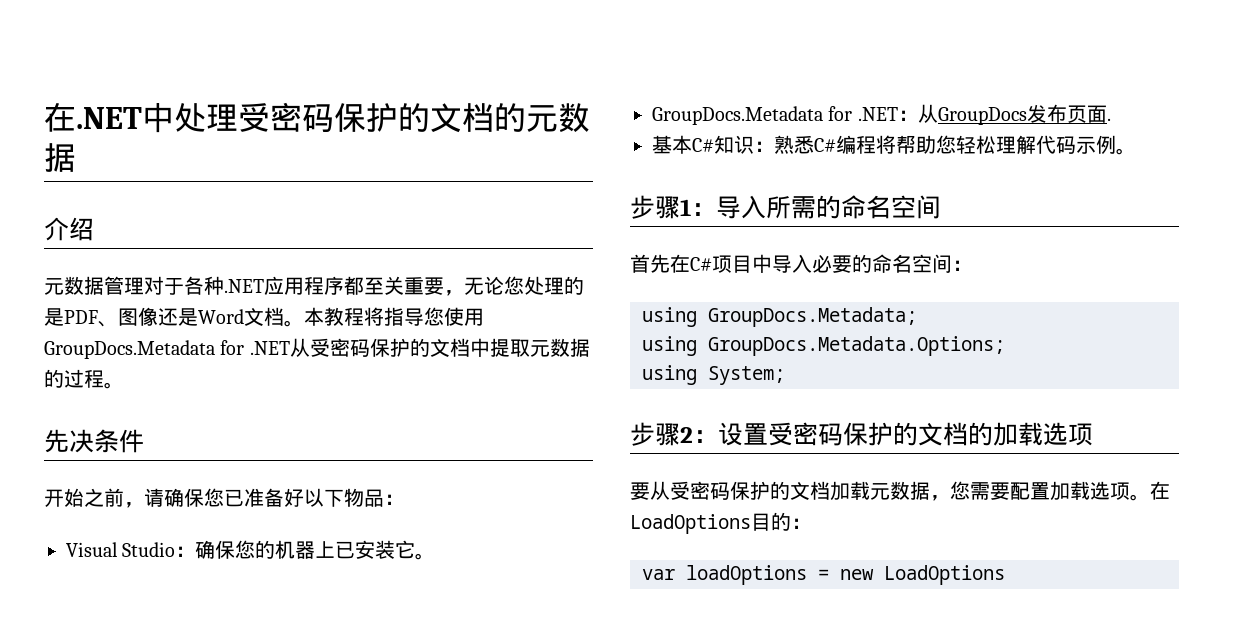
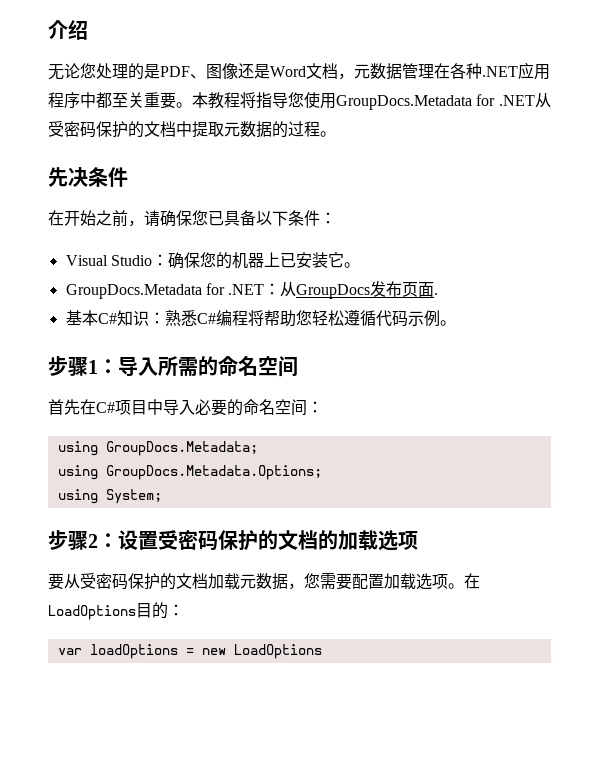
- 在.NET中处理受密码保护的文档的元数据
  介绍
- 元数据管理对于各种.NET应用程序都至关重要，无论您处理的是PDF、图像还是Word文档。
+ 无论您处理的是PDF、图像还是Word文档，元数据管理在各种.NET应用程序中都至关重要。
- 开始之前，请确保您已准备好以下物品：
+ 在开始之前，请确保您已具备以下条件：
- 基本C#知识：熟悉C#编程将帮助您轻松理解代码示例。
+ 基本C#知识：熟悉C#编程将帮助您轻松遵循代码示例。

